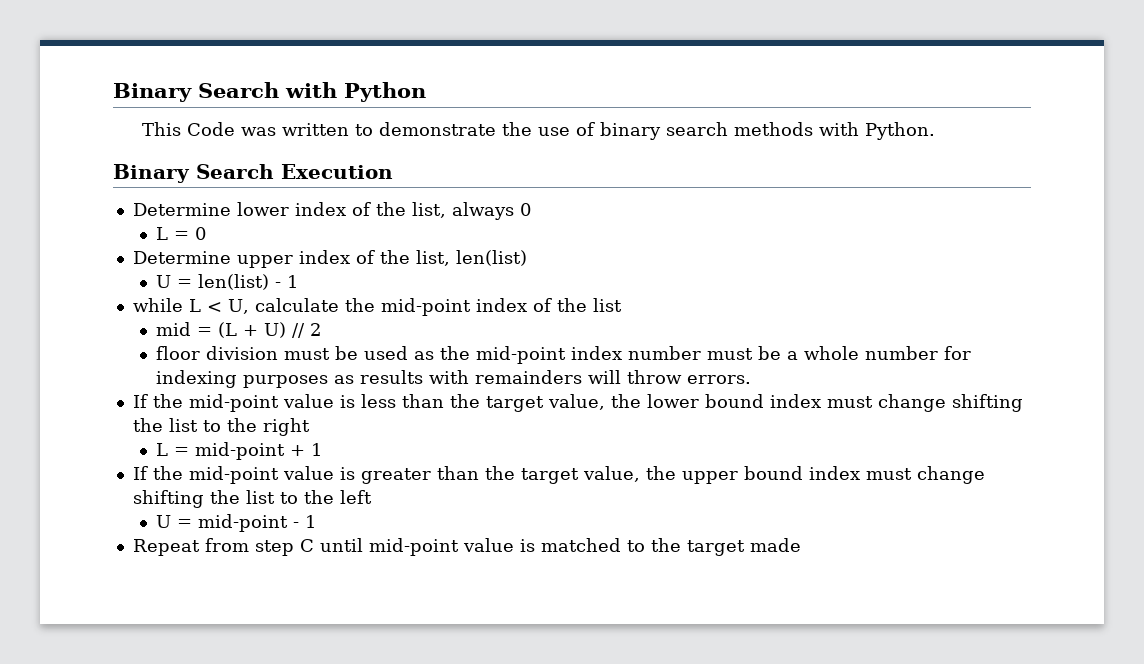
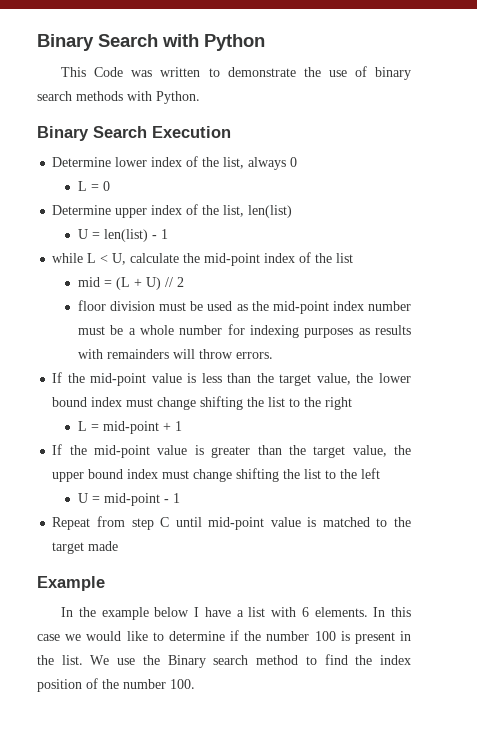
+ Example
+ In the example below I have a list with 6 elements. In this case we would like to determine if the number 100 is present in the list. We use the Binary search method to find the index position of the number 100.

